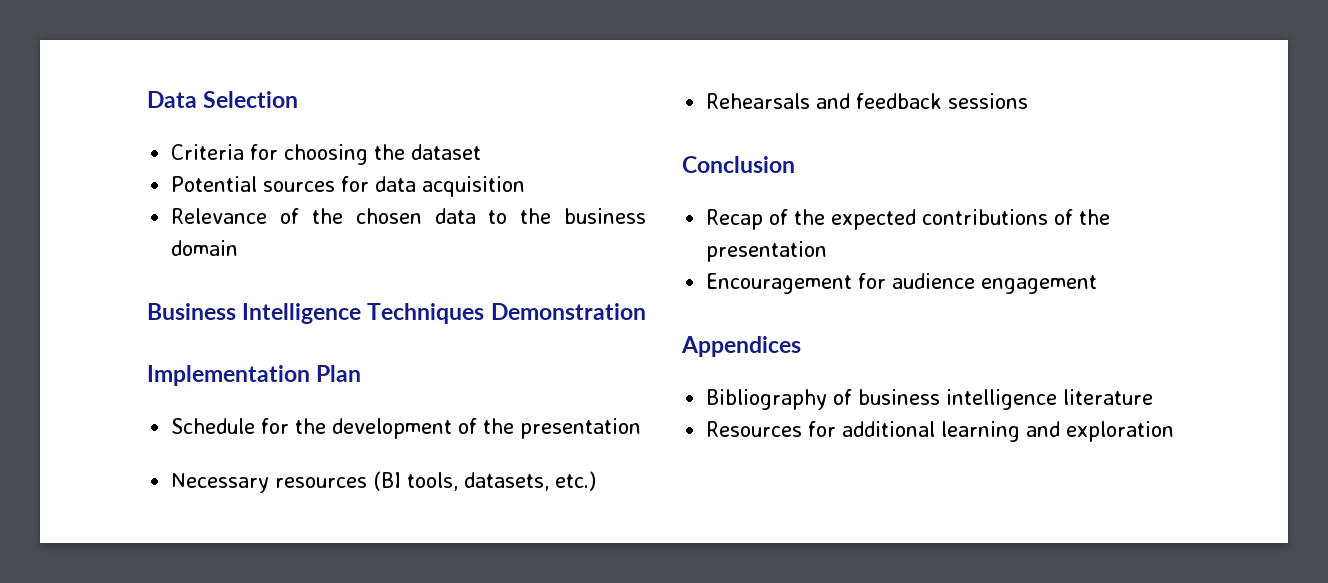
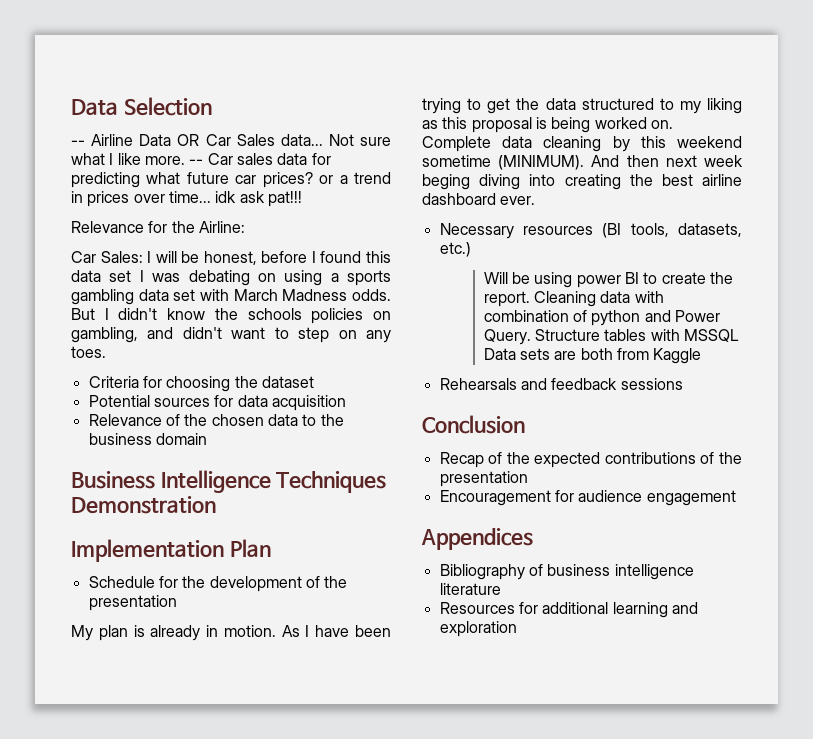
+ -- Airline Data OR Car Sales data... Not sure what I like more. -- Car sales data for predicting what future car prices? or a trend in prices over time... idk ask pat!!!
+ Relevance for the Airline:
+ Car Sales: I will be honest, before I found this data set I was debating on using a sports gambling data set with March Madness odds. But I didn't know the schools policies on gambling, and didn't want to step on any toes.
+ My plan is already in motion. As I have been trying to get the data structured to my liking as this proposal is being worked on. Complete data cleaning by this weekend sometime (MINIMUM). And then next week beging diving into creating the best airline dashboard ever.
+ Will be using power BI to create the report. Cleaning data with combination of python and Power Query. Structure tables with MSSQL Data sets are both from Kaggle

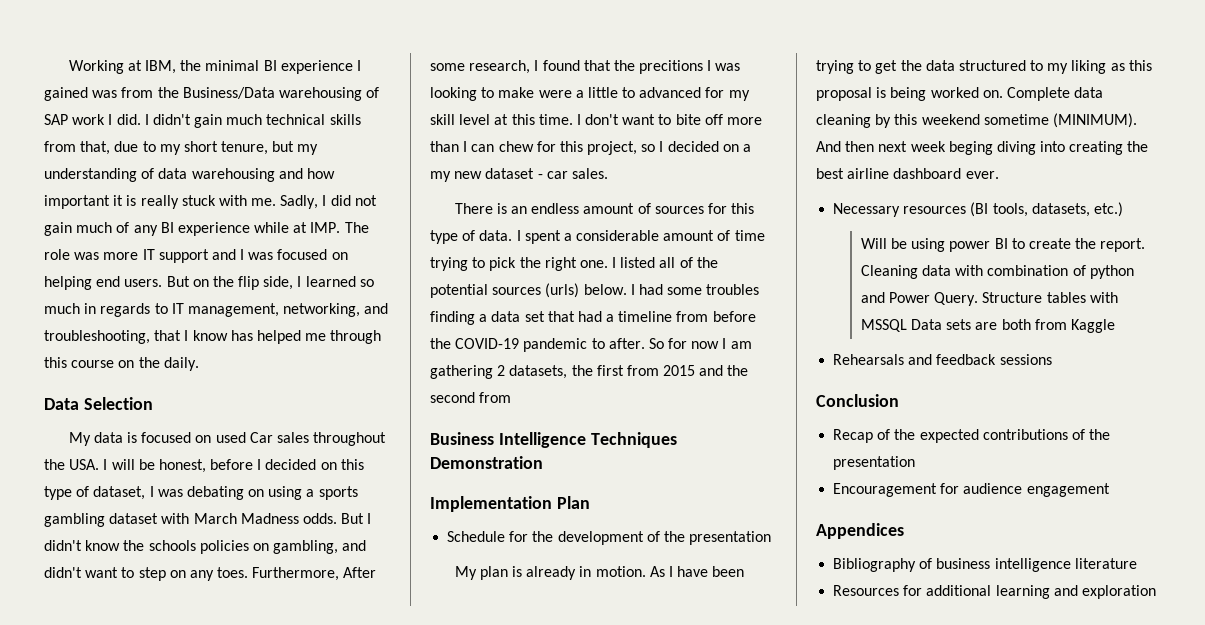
+ Working at IBM, the minimal BI experience I gained was from the Business/Data warehousing of SAP work I did. I didn't gain much technical skills from that, due to my short tenure, but my understanding of data warehousing and how important it is really stuck with me. Sadly, I did not gain much of any BI experience while at IMP. The role was more IT support and I was focused on helping end users. But on the flip side, I learned so much in regards to IT management, networking, and troubleshooting, that I know has helped me through this course on the daily.
  Data Selection
- -- Airline Data OR Car Sales data... Not sure what I like more. -- Car sales data for predicting what future car prices? or a trend in prices over time... idk ask pat!!!
- Relevance for the Airline:
- Car Sales: I will be honest, before I found this data set I was debating on using a sports gambling data set with March Madness odds.
+ My data is focused on used Car sales throughout the USA. I will be honest, before I decided on this type of dataset, I was debating on using a sports gambling dataset with March Madness odds.
- But I didn't know the schools policies on gambling, and didn't want to step on any toes.
- Criteria for choosing the dataset
- Potential sources for data acquisition
- Relevance of the chosen data to the business domain
+ But I didn't know the schools policies on gambling, and didn't want to step on any toes. Furthermore, After some research, I found that the precitions I was looking to make were a little to advanced for my skill level at this time. I don't want to bite off more than I can chew for this project, so I decided on a my new dataset - car sales.
+ There is an endless amount of sources for this type of data. I spent a considerable amount of time trying to pick the right one. I listed all of the potential sources (urls) below. I had some troubles finding a data set that had a timeline from before the COVID-19 pandemic to after. So for now I am gathering 2 datasets, the first from 2015 and the second from

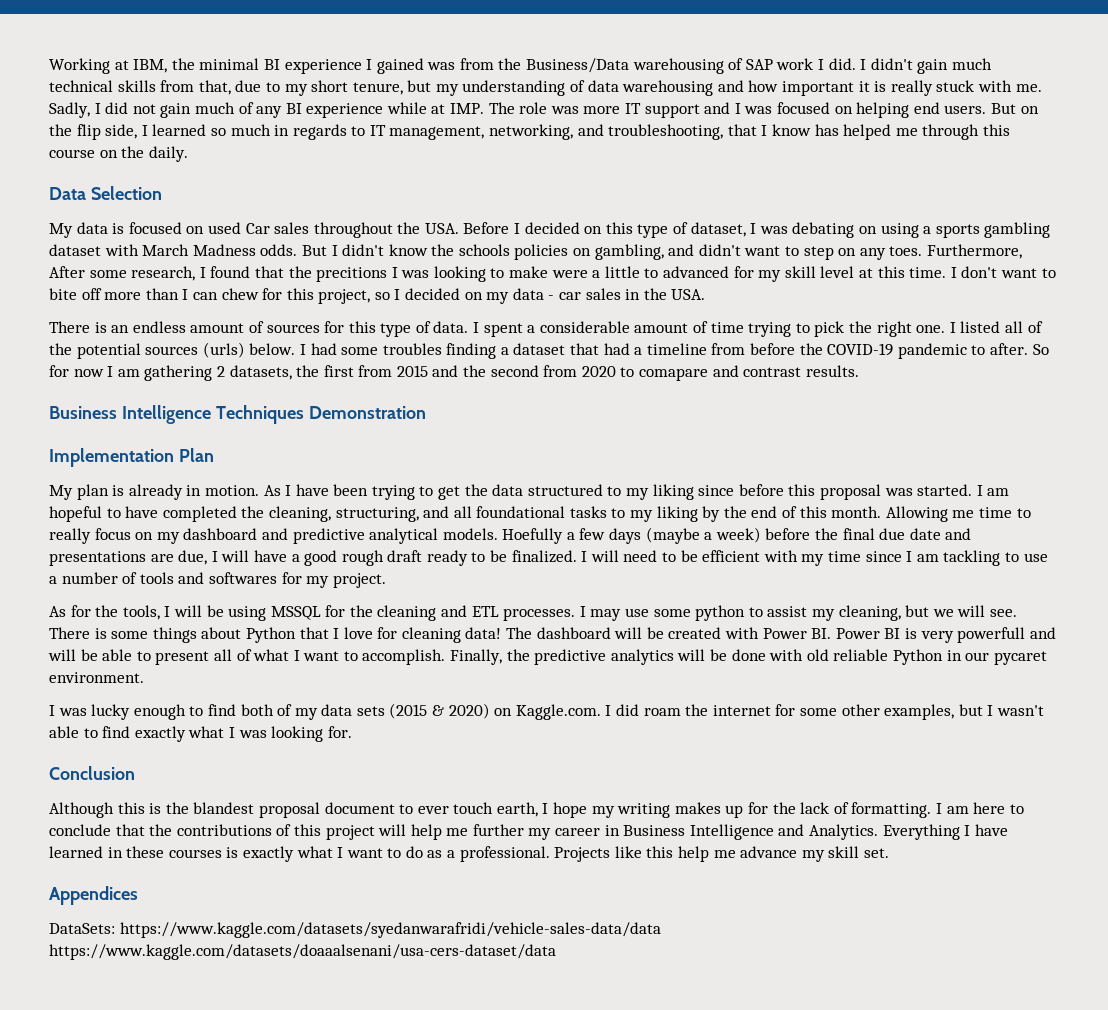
- My data is focused on used Car sales throughout the USA. I will be honest, before I decided on this type of dataset, I was debating on using a sports gambling dataset with March Madness odds.
+ My data is focused on used Car sales throughout the USA. Before I decided on this type of dataset, I was debating on using a sports gambling dataset with March Madness odds.
- I don't want to bite off more than I can chew for this project, so I decided on a my new dataset - car sales.
+ I don't want to bite off more than I can chew for this project, so I decided on my data - car sales in the USA.
- I had some troubles finding a data set that had a timeline from before the COVID-19 pandemic to after.
+ I had some troubles finding a dataset that had a timeline from before the COVID-19 pandemic to after.
- So for now I am gathering 2 datasets, the first from 2015 and the second from
+ So for now I am gathering 2 datasets, the first from 2015 and the second from 2020 to comapare and contrast results.
- Schedule for the development of the presentation
- As I have been trying to get the data structured to my liking as this proposal is being worked on. Complete data cleaning by this weekend sometime (MINIMUM). And then next week beging diving into creating the best airline dashboard ever.
- Necessary resources (BI tools, datasets, etc.)
- Will be using power BI to create the report. Cleaning data with combination of python and Power Query. Structure tables with MSSQL Data sets are both from Kaggle
- Rehearsals and feedback sessions
+ As I have been trying to get the data structured to my liking since before this proposal was started. I am hopeful to have completed the cleaning, structuring, and all foundational tasks to my liking by the end of this month. Allowing me time to really focus on my dashboard and predictive analytical models. Hoefully a few days (maybe a week) before the final due date and presentations are due, I will have a good rough draft ready to be finalized. I will need to be efficient with my time since I am tackling to use a number of tools and softwares for my project.
+ As for the tools, I will be using MSSQL for the cleaning and ETL processes. I may use some python to assist my cleaning, but we will see. There is some things about Python that I love for cleaning data! The dashboard will be created with Power BI. Power BI is very powerfull and will be able to present all of what I want to accomplish. Finally, the predictive analytics will be done with old reliable Python in our pycaret environment.
+ I was lucky enough to find both of my data sets (2015 & 2020) on Kaggle.com. I did roam the internet for some other examples, but I wasn't able to find exactly what I was looking for.
  Conclusion
- Recap of the expected contributions of the presentation
- Encouragement for audience engagement
+ Although this is the blandest proposal document to ever touch earth, I hope my writing makes up for the lack of formatting. I am here to conclude that the contributions of this project will help me further my career in Business Intelligence and Analytics. Everything I have learned in these courses is exactly what I want to do as a professional. Projects like this help me advance my skill set.
  Appendices
- Bibliography of business intelligence literature
- Resources for additional learning and exploration
+ DataSets: https://www.kaggle.com/datasets/syedanwarafridi/vehicle-sales-data/data https://www.kaggle.com/datasets/doaaalsenani/usa-cers-dataset/data

